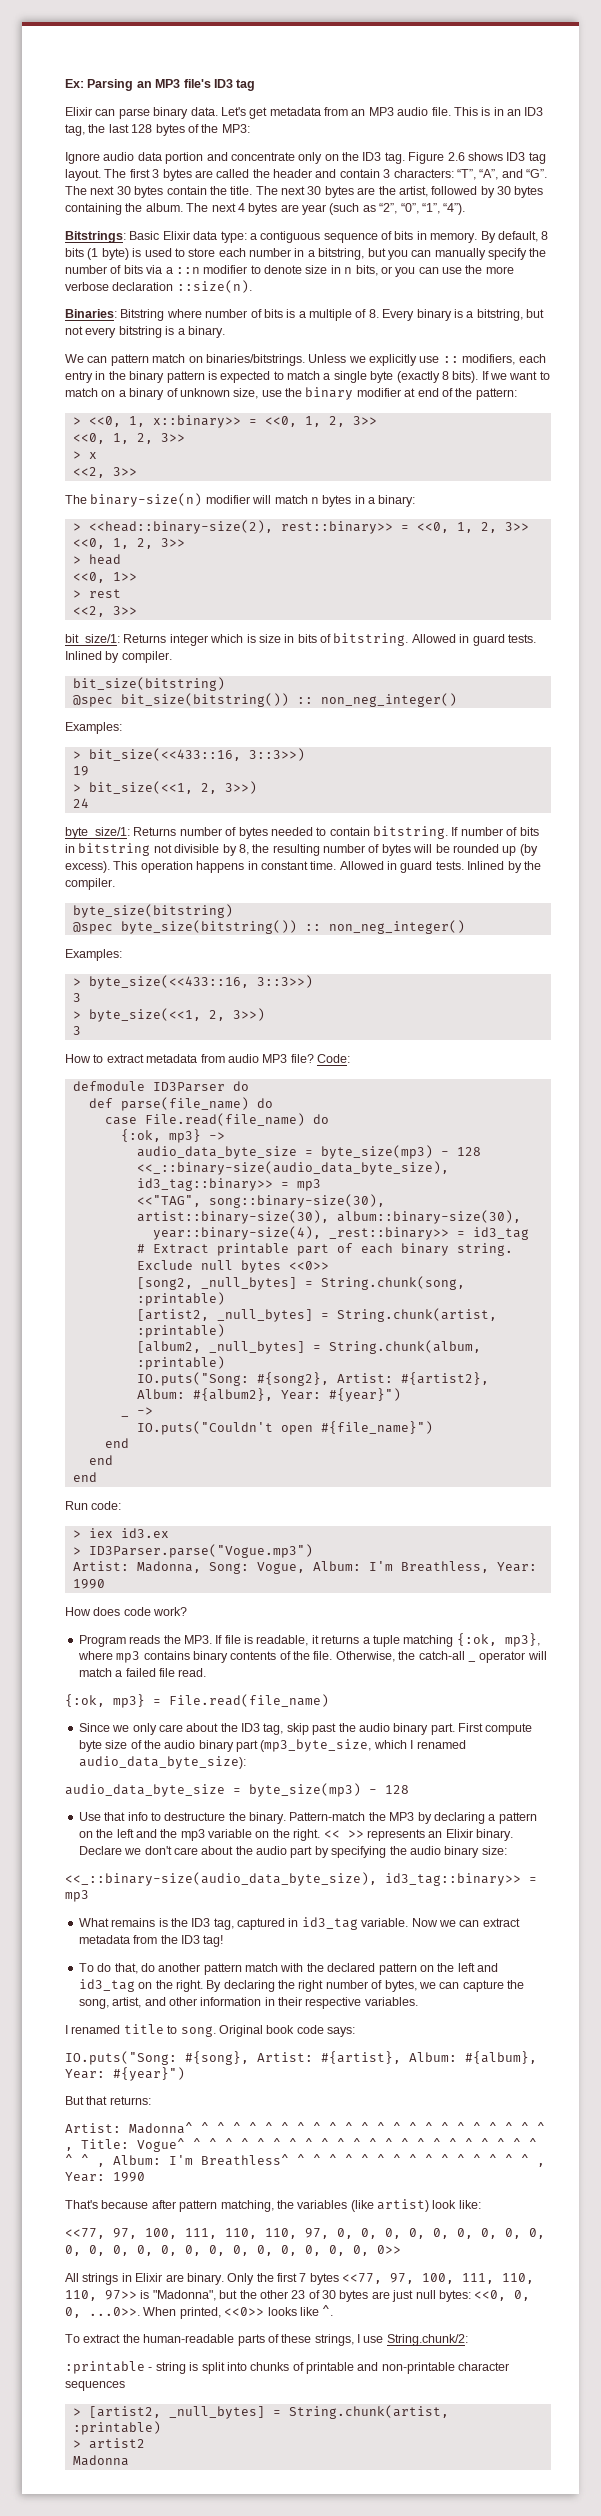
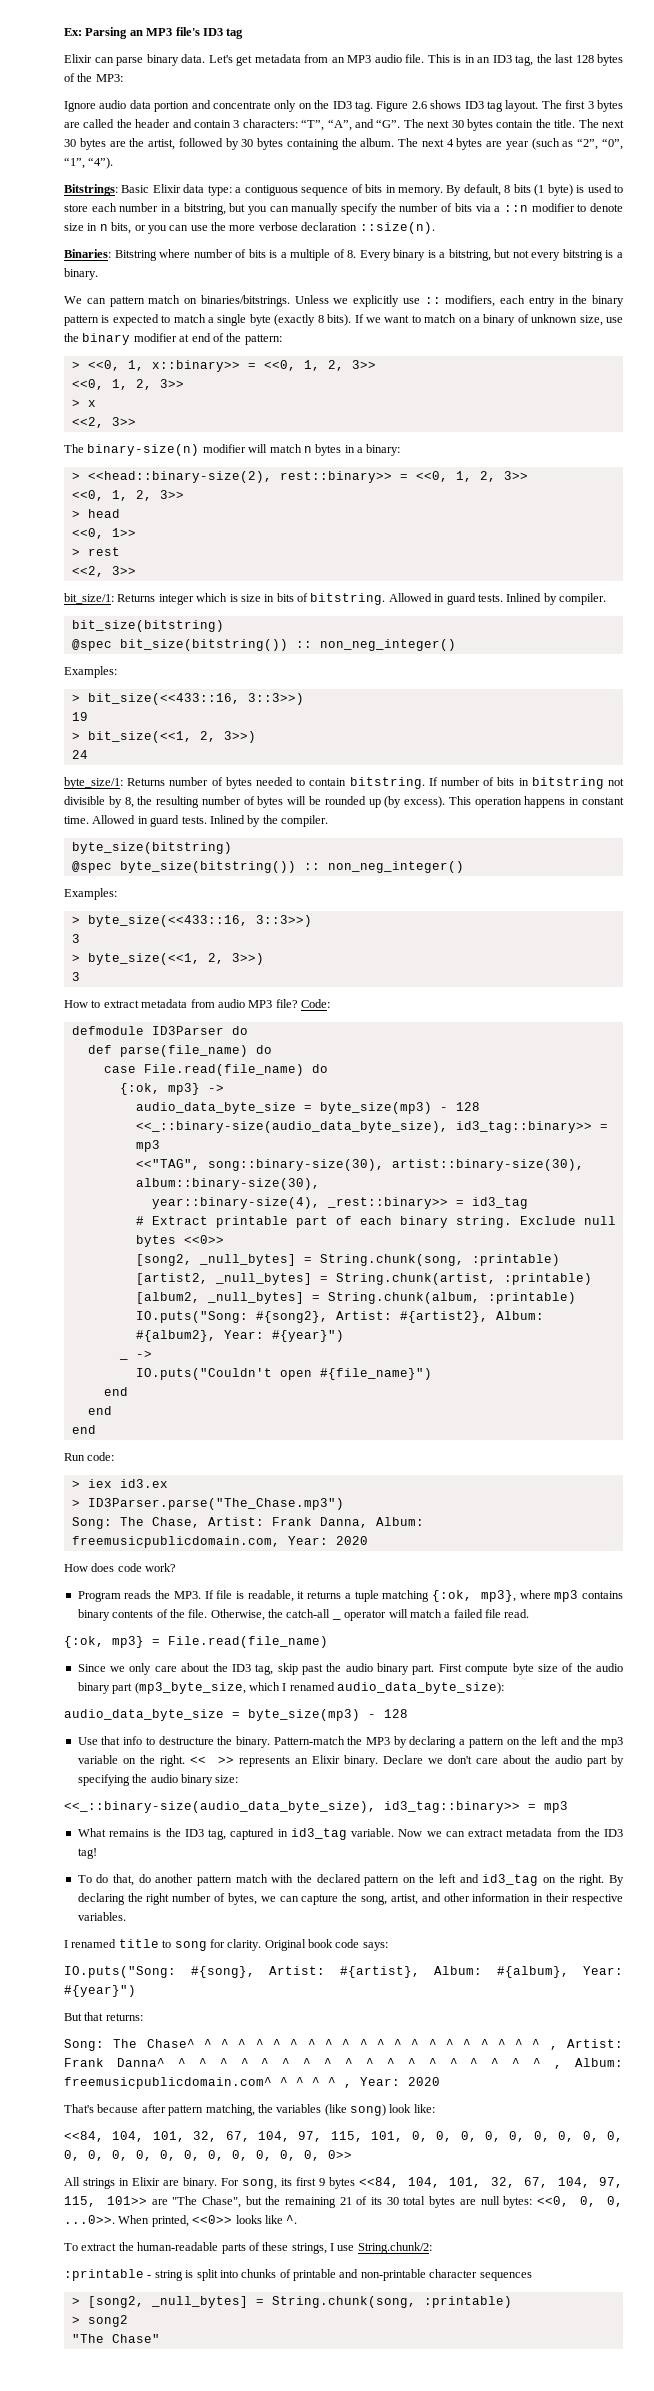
- > ID3Parser.parse("Vogue.mp3")
- Artist: Madonna, Song: Vogue, Album: I'm Breathless, Year: 1990
+ > ID3Parser.parse("The_Chase.mp3")
+ Song: The Chase, Artist: Frank Danna, Album: freemusicpublicdomain.com, Year: 2020
- I renamed title to song.
+ I renamed title to song for clarity.
- Artist: Madonna^ ^ ^ ^ ^ ^ ^ ^ ^ ^ ^ ^ ^ ^ ^ ^ ^ ^ ^ ^ ^ ^ ^ , Title: Vogue^ ^ ^ ^ ^ ^ ^ ^ ^ ^ ^ ^ ^ ^ ^ ^ ^ ^ ^ ^ ^ ^ ^ ^ ^ , Album: I'm Breathless^ ^ ^ ^ ^ ^ ^ ^ ^ ^ ^ ^ ^ ^ ^ ^ , Year: 1990
+ Song: The Chase^ ^ ^ ^ ^ ^ ^ ^ ^ ^ ^ ^ ^ ^ ^ ^ ^ ^ ^ ^ ^ , Artist: Frank Danna^ ^ ^ ^ ^ ^ ^ ^ ^ ^ ^ ^ ^ ^ ^ ^ ^ ^ ^ , Album: freemusicpublicdomain.com^ ^ ^ ^ ^ , Year: 2020
- That's because after pattern matching, the variables (like artist) look like:
+ That's because after pattern matching, the variables (like song) look like:
- <<77, 97, 100, 111, 110, 110, 97, 0, 0, 0, 0, 0, 0, 0, 0, 0, 0, 0, 0, 0, 0, 0, 0, 0, 0, 0, 0, 0, 0, 0>>
+ <<84, 104, 101, 32, 67, 104, 97, 115, 101, 0, 0, 0, 0, 0, 0, 0, 0, 0, 0, 0, 0, 0, 0, 0, 0, 0, 0, 0, 0, 0>>
- Only the first 7 bytes <<77, 97, 100, 111, 110, 110, 97>> is "Madonna", but the other 23 of 30 bytes are just null bytes: <<0, 0, 0, ...0>>. When printed, <<0>> looks like ^.
+ For song, its first 9 bytes <<84, 104, 101, 32, 67, 104, 97, 115, 101>> are "The Chase", but the remaining 21 of its 30 total bytes are null bytes: <<0, 0, 0, ...0>>. When printed, <<0>> looks like ^.
- > [artist2, _null_bytes] = String.chunk(artist, :printable)
+ > [song2, _null_bytes] = String.chunk(song, :printable)
- > artist2
- Madonna
+ > song2
+ "The Chase"

